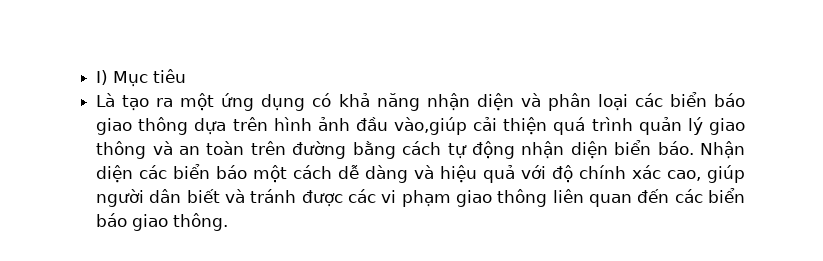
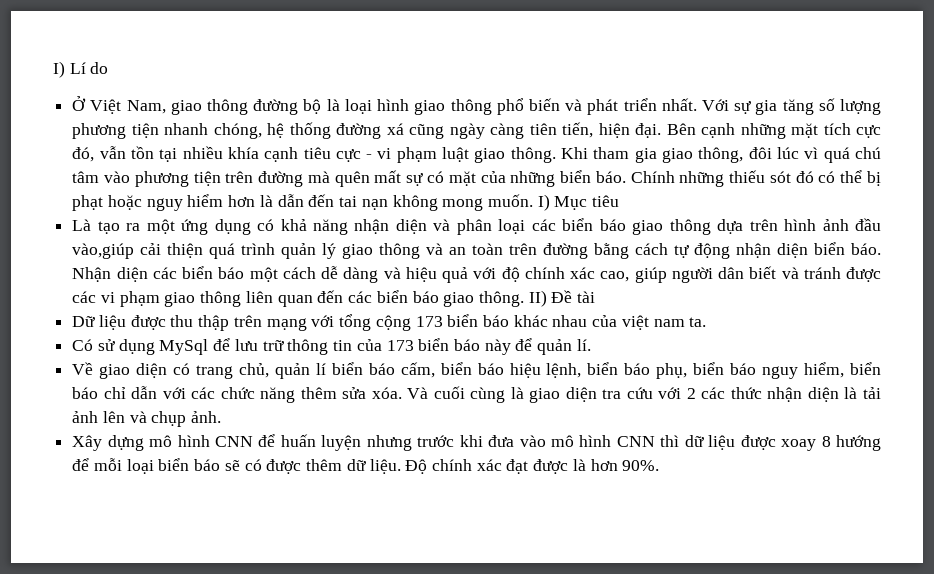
- I) Mục tiêu
+ I) Lí do
+ Ở Việt Nam, giao thông đường bộ là loại hình giao thông phổ biến và phát triển nhất. Với sự gia tăng số lượng phương tiện nhanh chóng, hệ thống đường xá cũng ngày càng tiên tiến, hiện đại. Bên cạnh những mặt tích cực đó, vẫn tồn tại nhiều khía cạnh tiêu cực - vi phạm luật giao thông. Khi tham gia giao thông, đôi lúc vì quá chú tâm vào phương tiện trên đường mà quên mất sự có mặt của những biển báo. Chính những thiếu sót đó có thể bị phạt hoặc nguy hiểm hơn là dẫn đến tai nạn không mong muốn. I) Mục tiêu
+ II) Đề tài
+ Dữ liệu được thu thập trên mạng với tổng cộng 173 biển báo khác nhau của việt nam ta.
+ Có sử dụng MySql để lưu trữ thông tin của 173 biển báo này để quản lí.
+ Về giao diện có trang chủ, quản lí biển báo cấm, biển báo hiệu lệnh, biển báo phụ, biển báo nguy hiểm, biển báo chỉ dẫn với các chức năng thêm sửa xóa. Và cuối cùng là giao diện tra cứu với 2 các thức nhận diện là tải ảnh lên và chụp ảnh.
+ Xây dựng mô hình CNN để huấn luyện nhưng trước khi đưa vào mô hình CNN thì dữ liệu được xoay 8 hướng để mỗi loại biển báo sẽ có được thêm dữ liệu. Độ chính xác đạt được là hơn 90%.

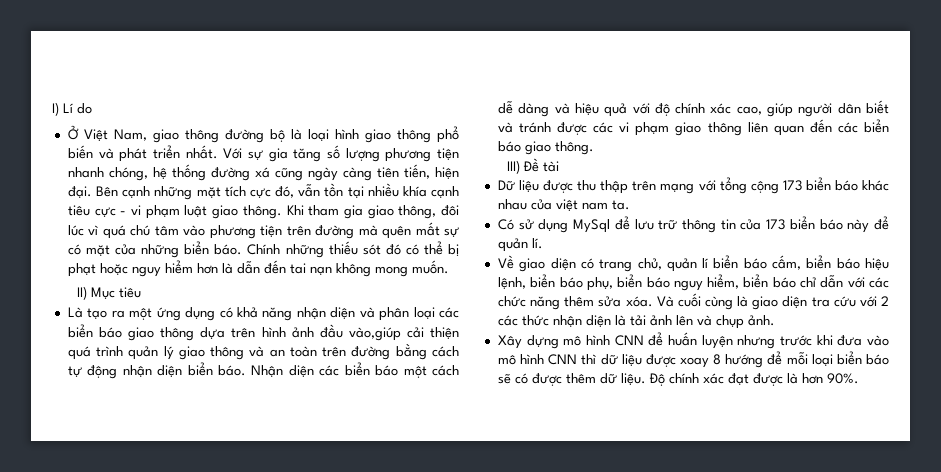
- Chính những thiếu sót đó có thể bị phạt hoặc nguy hiểm hơn là dẫn đến tai nạn không mong muốn. I) Mục tiêu
+ Chính những thiếu sót đó có thể bị phạt hoặc nguy hiểm hơn là dẫn đến tai nạn không mong muốn.
+ II) Mục tiêu
- Nhận diện các biển báo một cách dễ dàng và hiệu quả với độ chính xác cao, giúp người dân biết và tránh được các vi phạm giao thông liên quan đến các biển báo giao thông. II) Đề tài
+ Nhận diện các biển báo một cách dễ dàng và hiệu quả với độ chính xác cao, giúp người dân biết và tránh được các vi phạm giao thông liên quan đến các biển báo giao thông.
+ III) Đề tài

